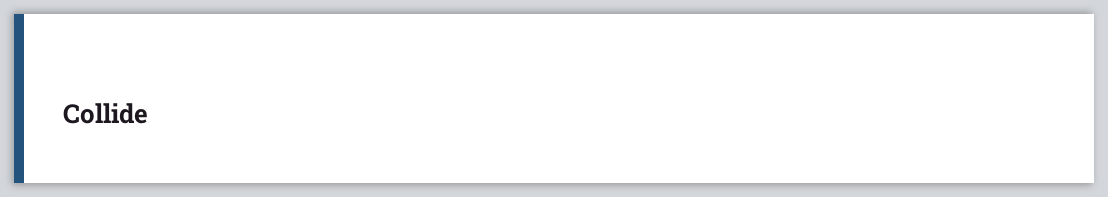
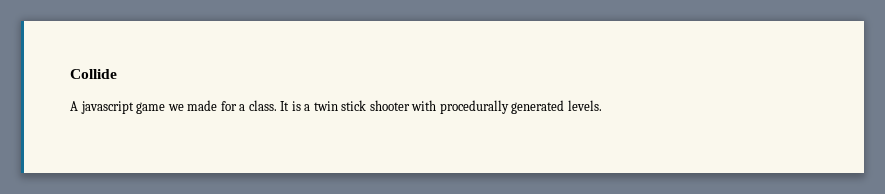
+ A javascript game we made for a class. It is a twin stick shooter with procedurally generated levels.

